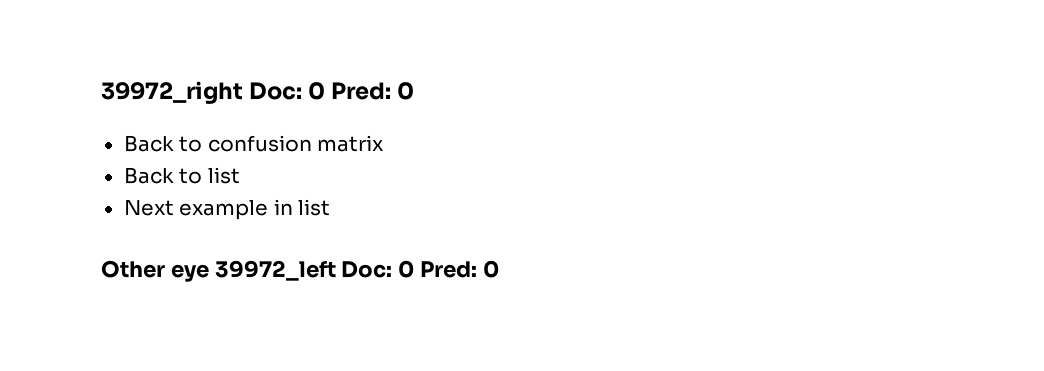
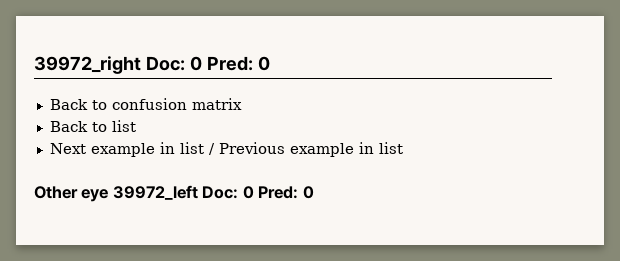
- Next example in list
+ Next example in list / Previous example in list

